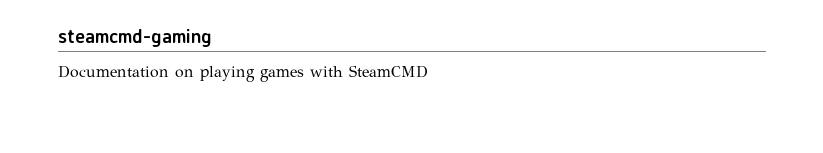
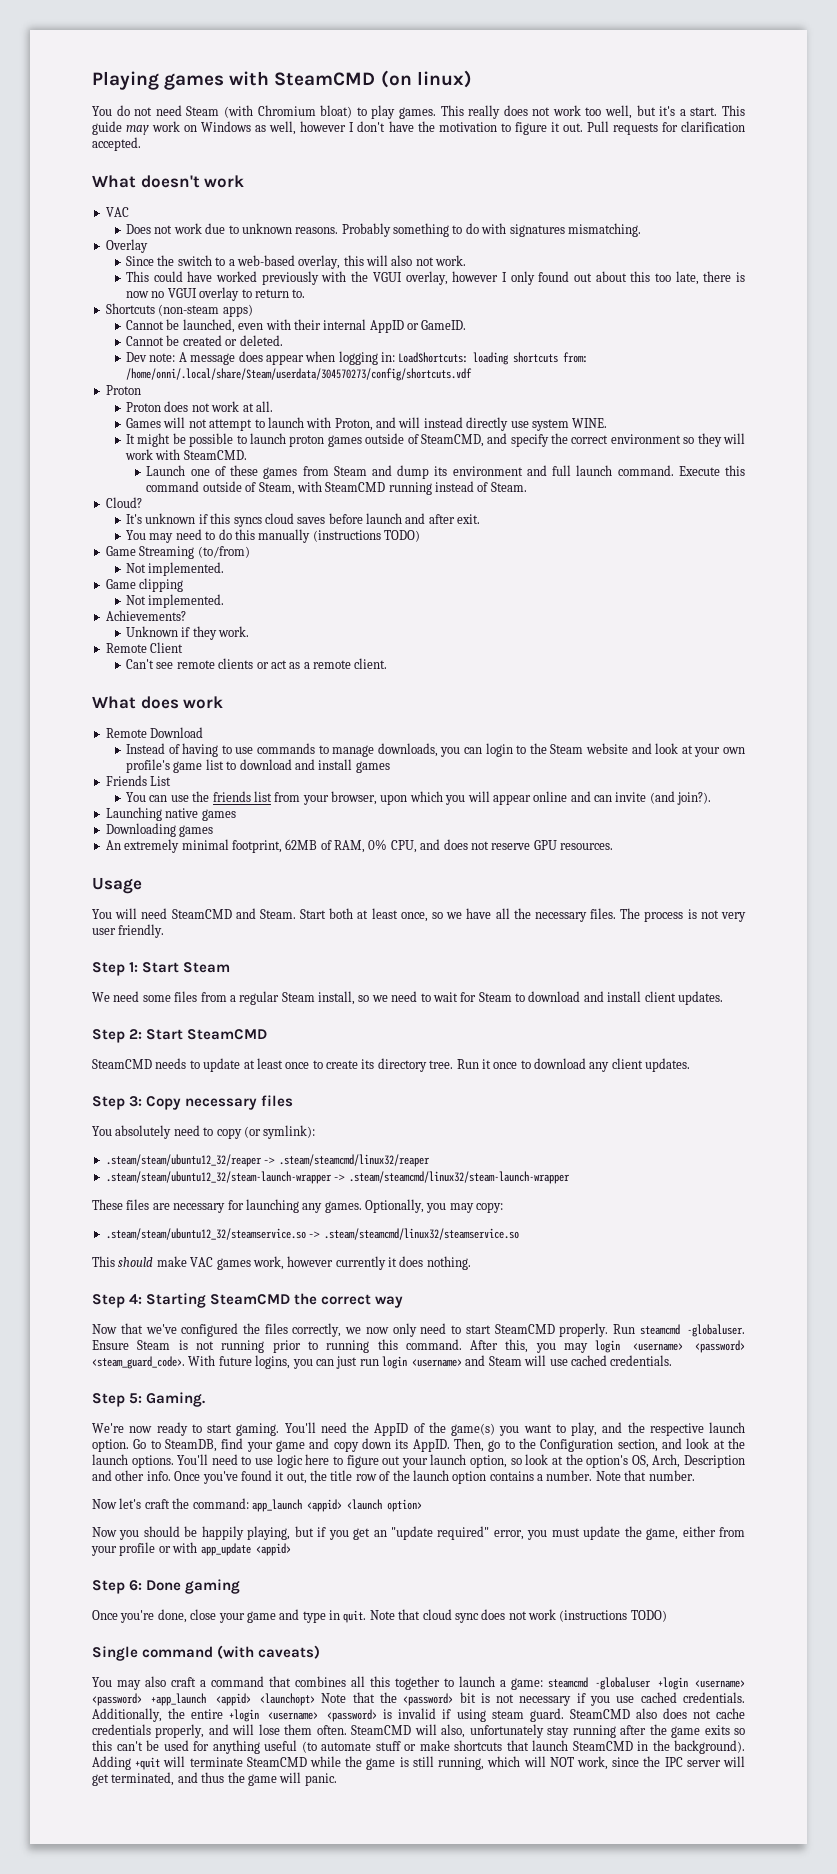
- steamcmd-gaming
- Documentation on playing games with SteamCMD
+ Playing games with SteamCMD (on linux)
+ You do not need Steam (with Chromium bloat) to play games. This really does not work too well, but it's a start. This guide may work on Windows as well, however I don't have the motivation to figure it out. Pull requests for clarification accepted.
+ What doesn't work
+ VAC
+ Does not work due to unknown reasons. Probably something to do with signatures mismatching.
+ Overlay
+ Since the switch to a web-based overlay, this will also not work.
+ This could have worked previously with the VGUI overlay, however I only found out about this too late, there is now no VGUI overlay to return to.
+ Shortcuts (non-steam apps)
+ Cannot be launched, even with their internal AppID or GameID.
+ Cannot be created or deleted.
+ Dev note: A message does appear when logging in: LoadShortcuts: loading shortcuts from: /home/onni/.local/share/Steam/userdata/304570273/config/shortcuts.vdf
+ Proton
+ Proton does not work at all.
+ Games will not attempt to launch with Proton, and will instead directly use system WINE.
+ It might be possible to launch proton games outside of SteamCMD, and specify the correct environment so they will work with SteamCMD.
+ Launch one of these games from Steam and dump its environment and full launch command. Execute this command outside of Steam, with SteamCMD running instead of Steam.
+ Cloud?
+ It's unknown if this syncs cloud saves before launch and after exit.
+ You may need to do this manually (instructions TODO)
+ Game Streaming (to/from)
+ Not implemented.
+ Game clipping
+ Not implemented.
+ Achievements?
+ Unknown if they work.
+ Remote Client
+ Can't see remote clients or act as a remote client.
+ What does work
+ Remote Download
+ Instead of having to use commands to manage downloads, you can login to the Steam website and look at your own profile's game list to download and install games
+ Friends List
+ You can use the friends list from your browser, upon which you will appear online and can invite (and join?).
+ Launching native games
+ Downloading games
+ An extremely minimal footprint, 62MB of RAM, 0% CPU, and does not reserve GPU resources.
+ Usage
+ You will need SteamCMD and Steam. Start both at least once, so we have all the necessary files. The process is not very user friendly.
+ Step 1: Start Steam
+ We need some files from a regular Steam install, so we need to wait for Steam to download and install client updates.
+ Step 2: Start SteamCMD
+ SteamCMD needs to update at least once to create its directory tree. Run it once to download any client updates.
+ Step 3: Copy necessary files
+ You absolutely need to copy (or symlink):
+ .steam/steam/ubuntu12_32/reaper -> .steam/steamcmd/linux32/reaper
+ .steam/steam/ubuntu12_32/steam-launch-wrapper -> .steam/steamcmd/linux32/steam-launch-wrapper
+ These files are necessary for launching any games. Optionally, you may copy:
+ .steam/steam/ubuntu12_32/steamservice.so -> .steam/steamcmd/linux32/steamservice.so
+ This should make VAC games work, however currently it does nothing.
+ Step 4: Starting SteamCMD the correct way
+ Now that we've configured the files correctly, we now only need to start SteamCMD properly. Run steamcmd -globaluser. Ensure Steam is not running prior to running this command. After this, you may login <username> <password> <steam_guard_code>. With future logins, you can just run login <username> and Steam will use cached credentials.
+ Step 5: Gaming.
+ We're now ready to start gaming. You'll need the AppID of the game(s) you want to play, and the respective launch option. Go to SteamDB, find your game and copy down its AppID. Then, go to the Configuration section, and look at the launch options. You'll need to use logic here to figure out your launch option, so look at the option's OS, Arch, Description and other info. Once you've found it out, the title row of the launch option contains a number. Note that number.
+ Now let's craft the command: app_launch <appid> <launch option>
+ Now you should be happily playing, but if you get an "update required" error, you must update the game, either from your profile or with app_update <appid>
+ Step 6: Done gaming
+ Once you're done, close your game and type in quit. Note that cloud sync does not work (instructions TODO)
+ Single command (with caveats)
+ You may also craft a command that combines all this together to launch a game: steamcmd -globaluser +login <username> <password> +app_launch <appid> <launchopt> Note that the <password> bit is not necessary if you use cached credentials. Additionally, the entire +login <username> <password> is invalid if using steam guard. SteamCMD also does not cache credentials properly, and will lose them often. SteamCMD will also, unfortunately stay running after the game exits so this can't be used for anything useful (to automate stuff or make shortcuts that launch SteamCMD in the background). Adding +quit will terminate SteamCMD while the game is still running, which will NOT work, since the IPC server will get terminated, and thus the game will panic.

